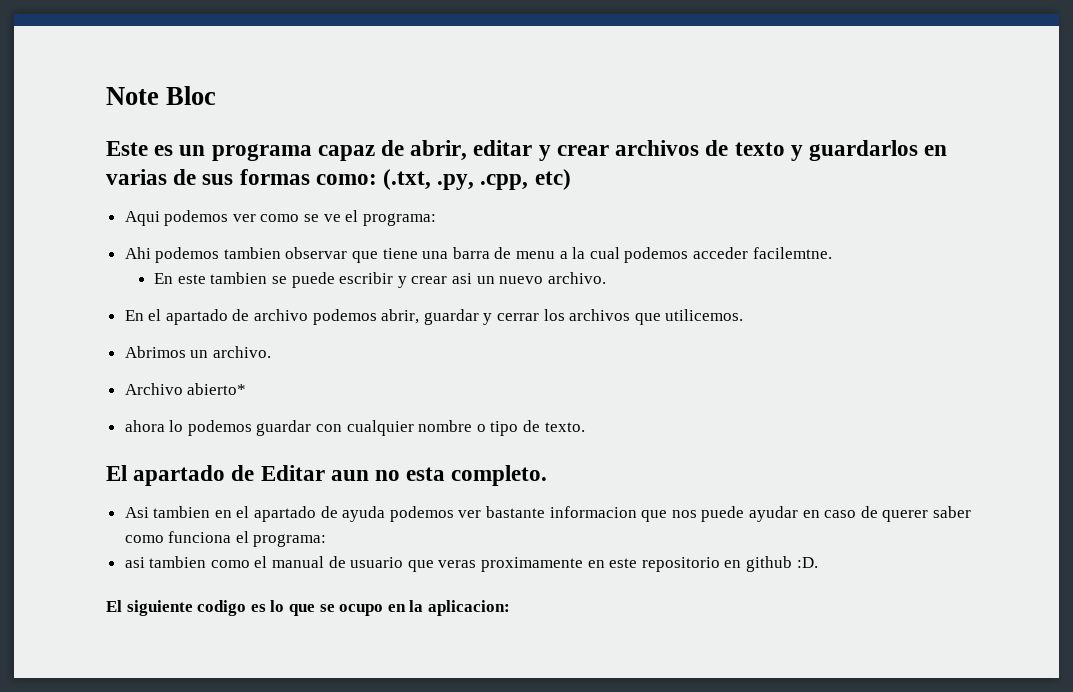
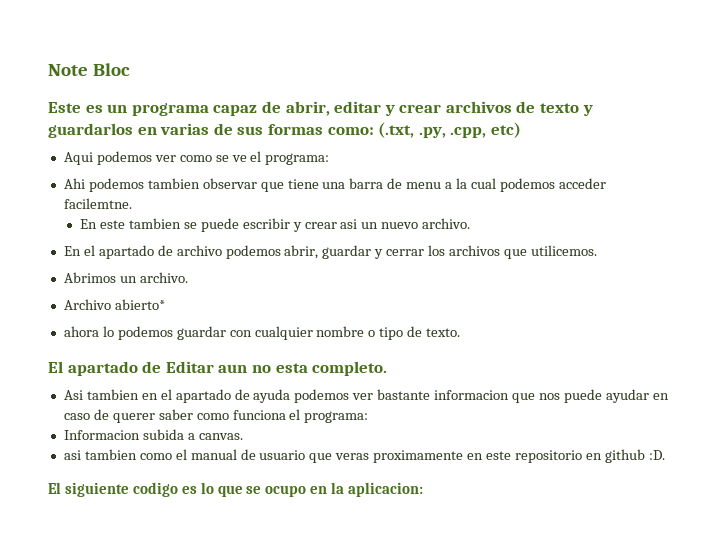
+ Informacion subida a canvas.

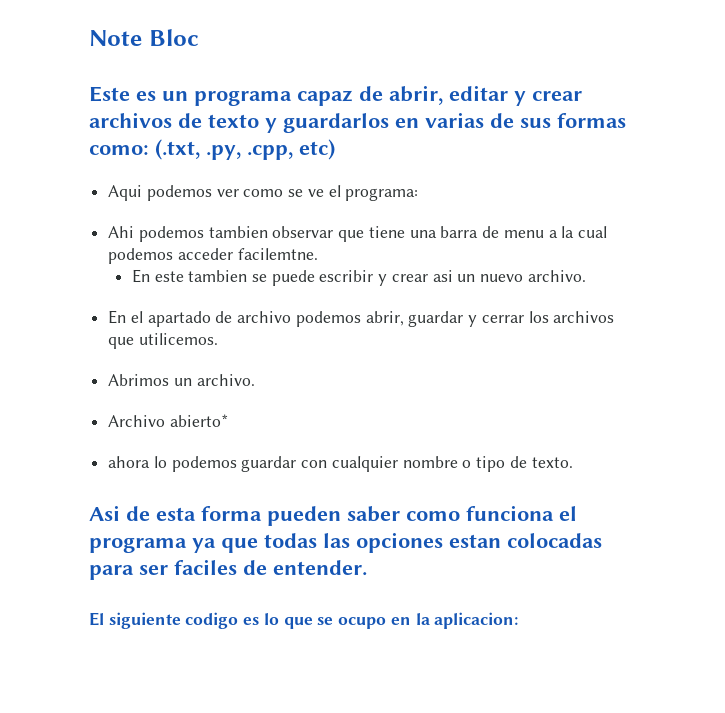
- El apartado de Editar aun no esta completo.
- Asi tambien en el apartado de ayuda podemos ver bastante informacion que nos puede ayudar en caso de querer saber como funciona el programa:
- Informacion subida a canvas.
- asi tambien como el manual de usuario que veras proximamente en este repositorio en github :D.
+ Asi de esta forma pueden saber como funciona el programa ya que todas las opciones estan colocadas para ser faciles de entender.

